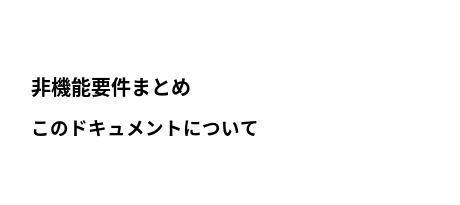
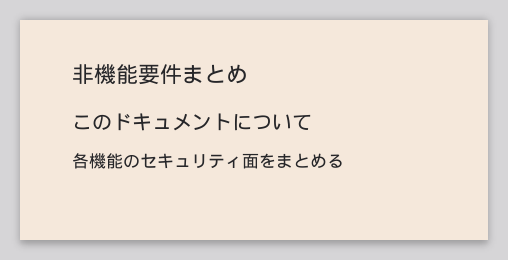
+ 各機能のセキュリティ面をまとめる

